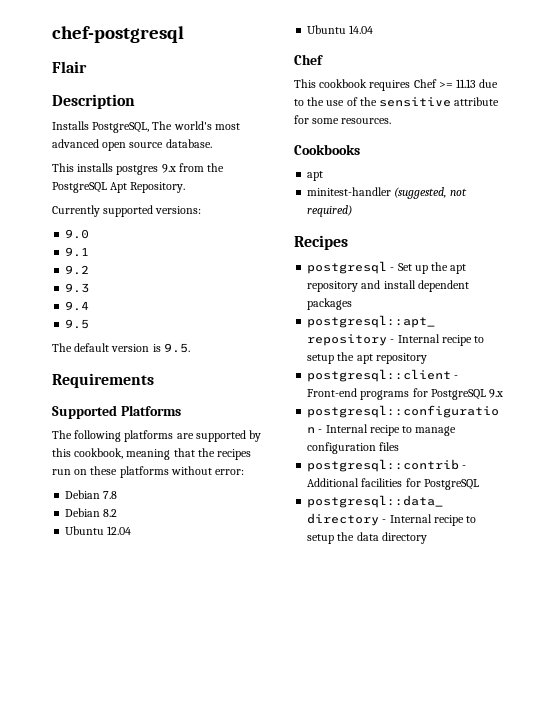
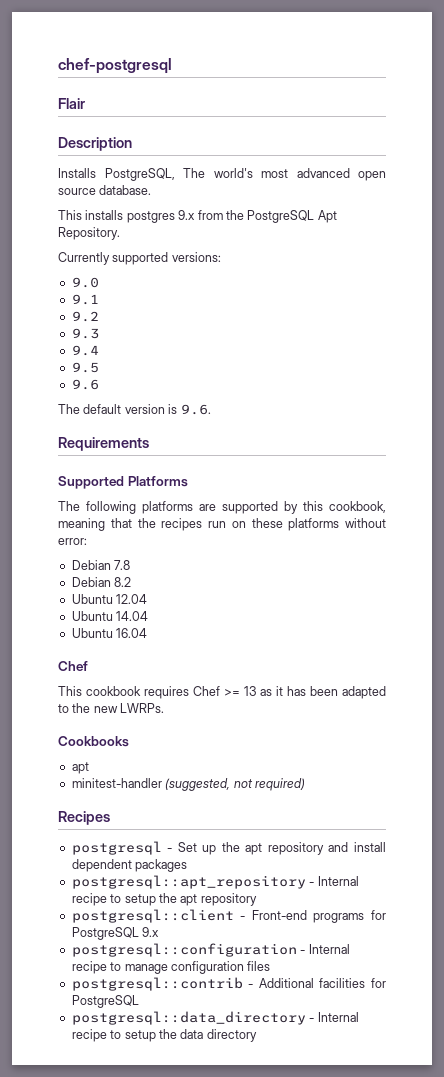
+ 9.6
- The default version is 9.5.
+ The default version is 9.6.
+ Ubuntu 16.04
- This cookbook requires Chef >= 11.13 due to the use of the sensitive attribute for some resources.
+ This cookbook requires Chef >= 13 as it has been adapted to the new LWRPs.

